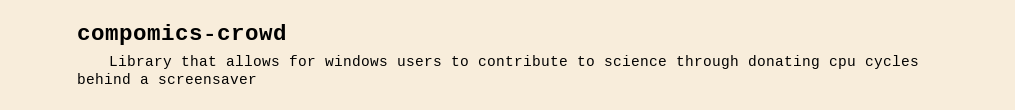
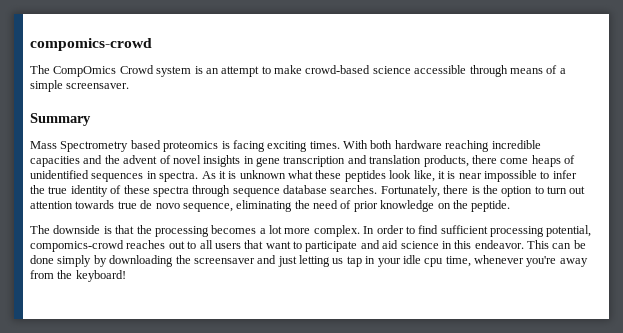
- Library that allows for windows users to contribute to science through donating cpu cycles behind a screensaver
+ The CompOmics Crowd system is an attempt to make crowd-based science accessible through means of a simple screensaver.
+ Summary
+ Mass Spectrometry based proteomics is facing exciting times. With both hardware reaching incredible capacities and the advent of novel insights in gene transcription and translation products, there come heaps of unidentified sequences in spectra. As it is unknown what these peptides look like, it is near impossible to infer the true identity of these spectra through sequence database searches. Fortunately, there is the option to turn out attention towards true de novo sequence, eliminating the need of prior knowledge on the peptide.
+ The downside is that the processing becomes a lot more complex. In order to find sufficient processing potential, compomics-crowd reaches out to all users that want to participate and aid science in this endeavor. This can be done simply by downloading the screensaver and just letting us tap in your idle cpu time, whenever you're away from the keyboard!

